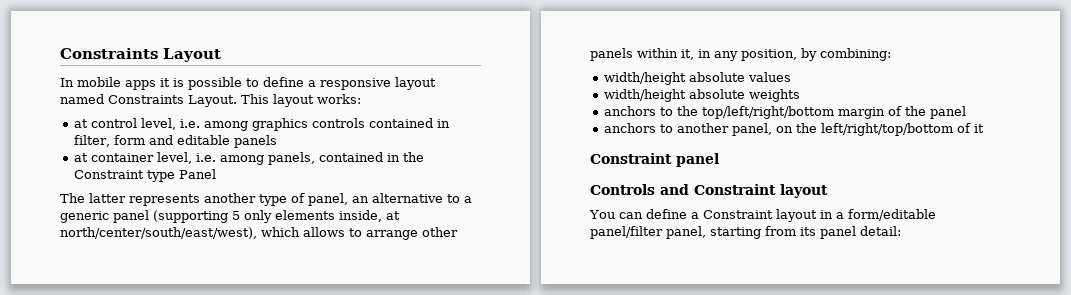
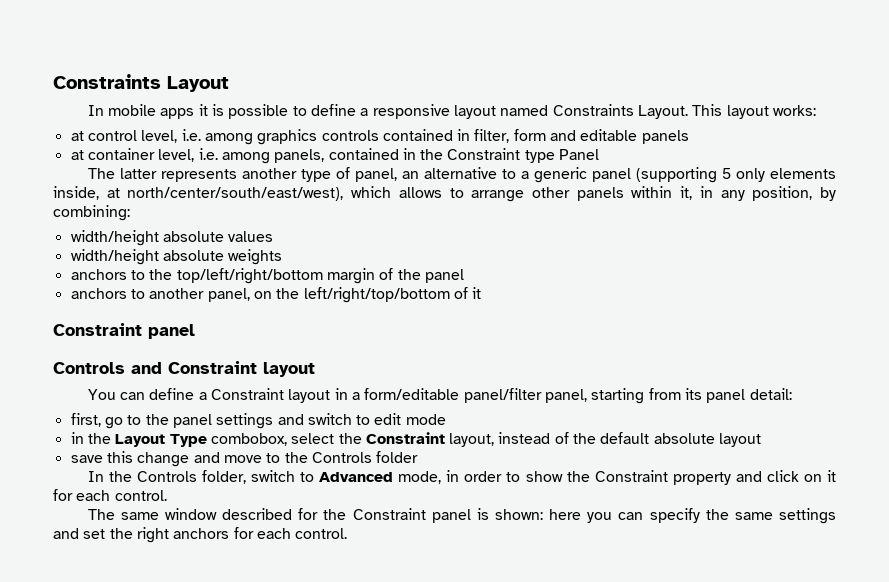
+ first, go to the panel settings and switch to edit mode
+ in the Layout Type combobox, select the Constraint layout, instead of the default absolute layout
+ save this change and move to the Controls folder
+ In the Controls folder, switch to Advanced mode, in order to show the Constraint property and click on it for each control.
+ The same window described for the Constraint panel is shown: here you can specify the same settings and set the right anchors for each control.

